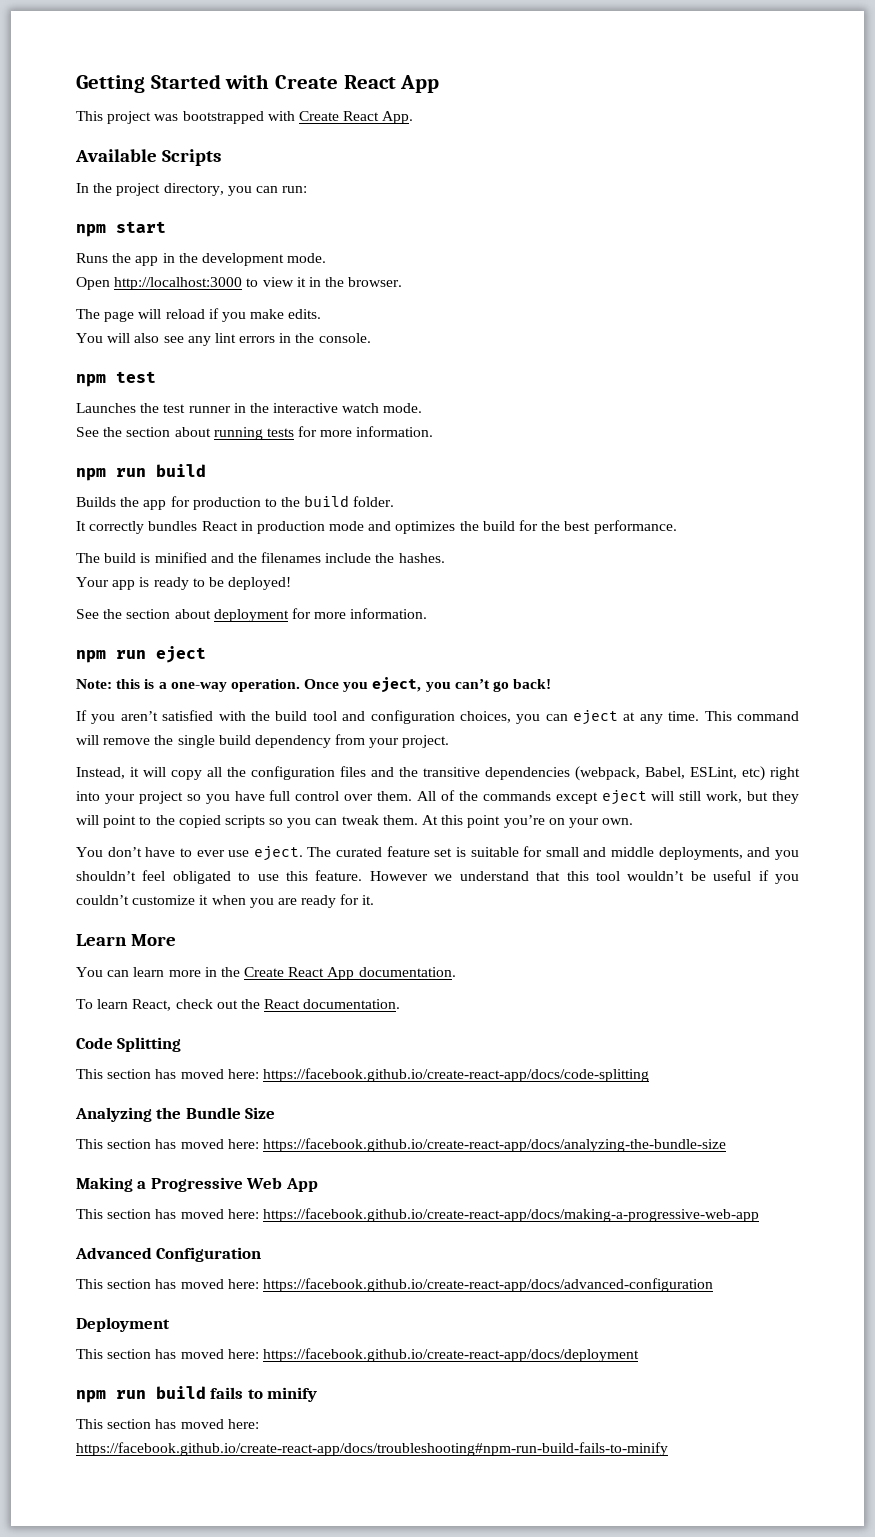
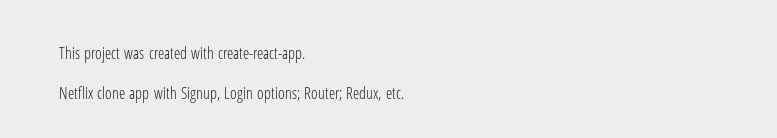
- Getting Started with Create React App
- This project was bootstrapped with Create React App.
- Available Scripts
- In the project directory, you can run:
- npm start
- Runs the app in the development mode.
- Open http://localhost:3000 to view it in the browser.
- The page will reload if you make edits.
- You will also see any lint errors in the console.
- npm test
- Launches the test runner in the interactive watch mode.
- See the section about running tests for more information.
- npm run build
- Builds the app for production to the build folder.
- It correctly bundles React in production mode and optimizes the build for the best performance.
- The build is minified and the filenames include the hashes.
- Your app is ready to be deployed!
- See the section about deployment for more information.
- npm run eject
- Note: this is a one-way operation. Once you eject, you can’t go back!
- If you aren’t satisfied with the build tool and configuration choices, you can eject at any time. This command will remove the single build dependency from your project.
- Instead, it will copy all the configuration files and the transitive dependencies (webpack, Babel, ESLint, etc) right into your project so you have full control over them. All of the commands except eject will still work, but they will point to the copied scripts so you can tweak them. At this point you’re on your own.
- You don’t have to ever use eject. The curated feature set is suitable for small and middle deployments, and you shouldn’t feel obligated to use this feature. However we understand that this tool wouldn’t be useful if you couldn’t customize it when you are ready for it.
- Learn More
- You can learn more in the Create React App documentation.
- To learn React, check out the React documentation.
- Code Splitting
- This section has moved here: https://facebook.github.io/create-react-app/docs/code-splitting
- Analyzing the Bundle Size
- This section has moved here: https://facebook.github.io/create-react-app/docs/analyzing-the-bundle-size
- Making a Progressive Web App
- This section has moved here: https://facebook.github.io/create-react-app/docs/making-a-progressive-web-app
- Advanced Configuration
- This section has moved here: https://facebook.github.io/create-react-app/docs/advanced-configuration
- Deployment
- This section has moved here: https://facebook.github.io/create-react-app/docs/deployment
- npm run build fails to minify
- This section has moved here: https://facebook.github.io/create-react-app/docs/troubleshooting#npm-run-build-fails-to-minify
+ This project was created with create-react-app.
+ Netflix clone app with Signup, Login options; Router; Redux, etc.

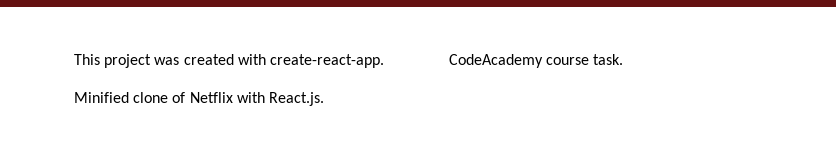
- Netflix clone app with Signup, Login options; Router; Redux, etc.
+ Minified clone of Netflix with React.js. CodeAcademy course task.

